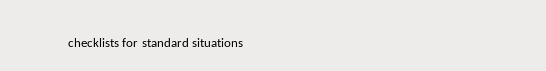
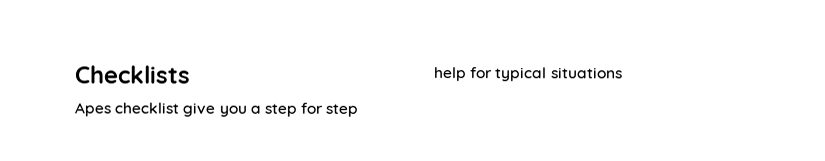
- checklists for standard situations
+ Checklists
+ Apes checklist give you a step for step help for typical situations

